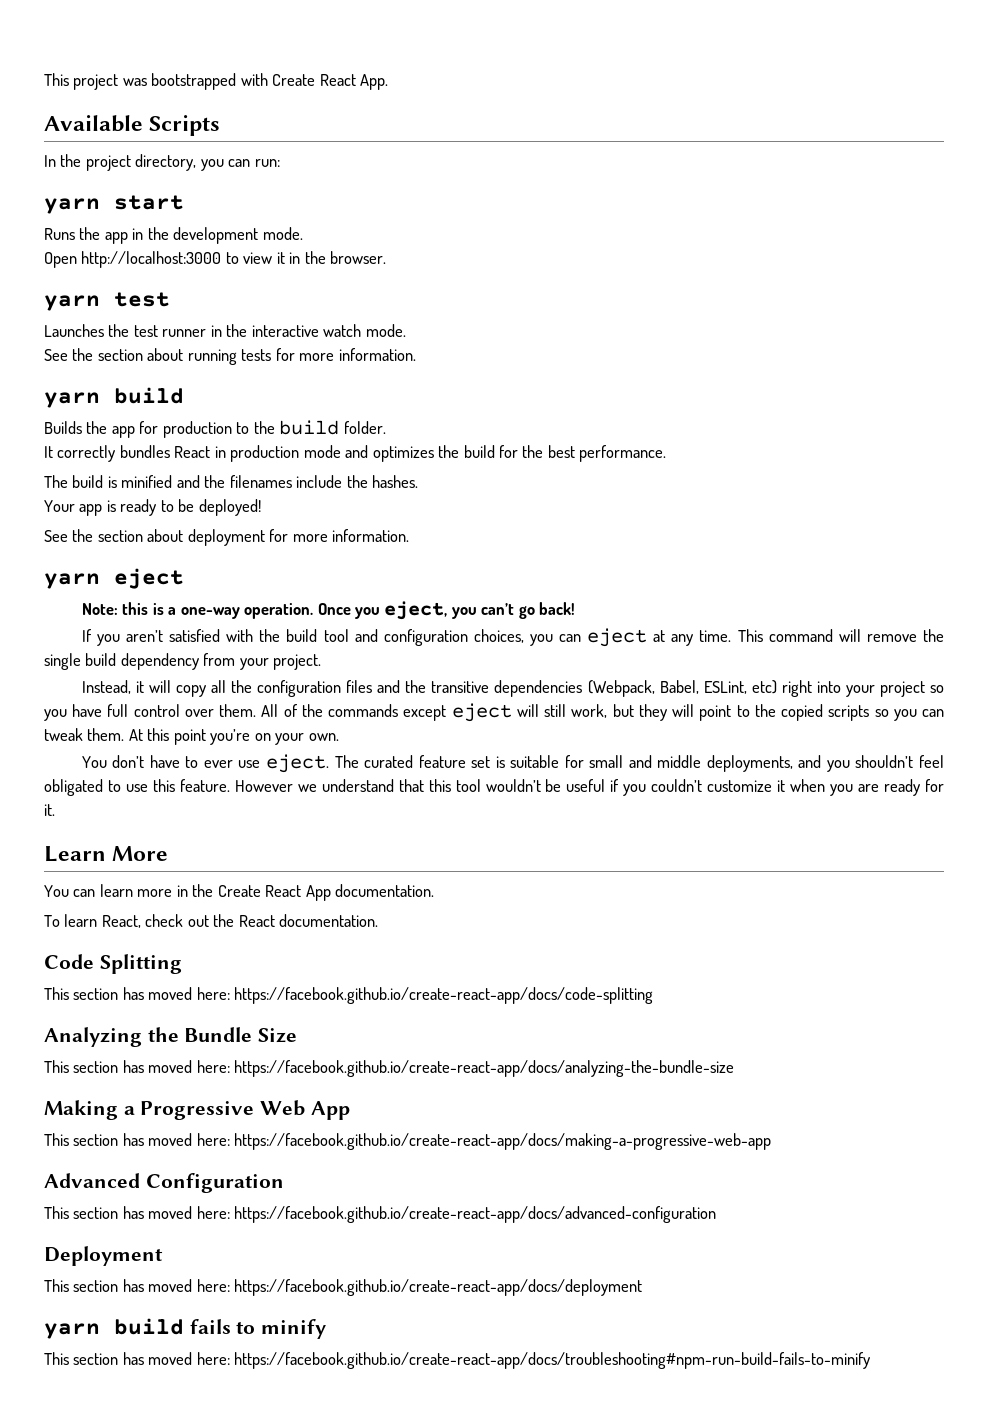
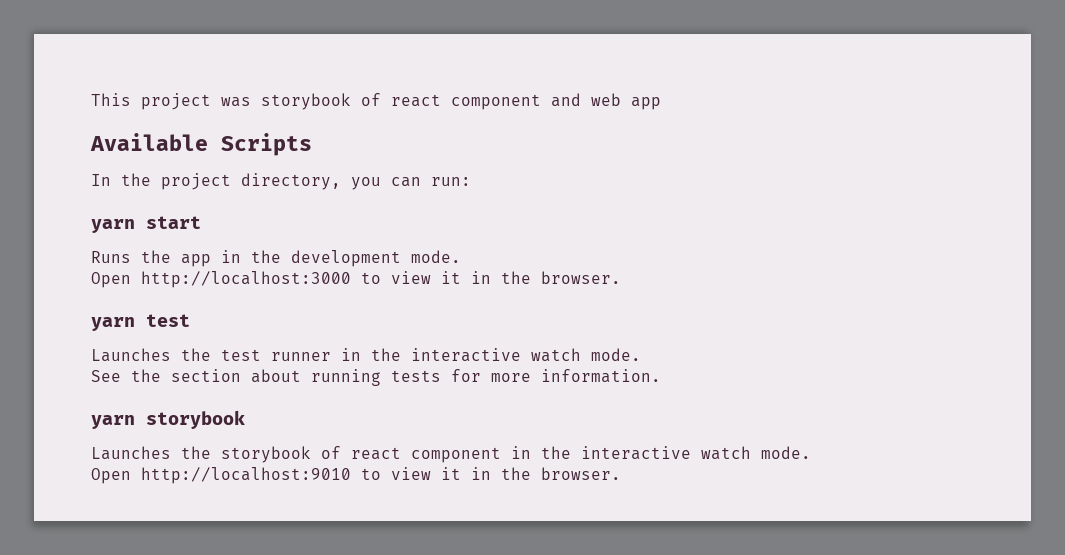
- This project was bootstrapped with Create React App.
+ This project was storybook of react component and web app
  See the section about running tests for more information.
- yarn build
- Builds the app for production to the build folder.
- It correctly bundles React in production mode and optimizes the build for the best performance.
- The build is minified and the filenames include the hashes.
- Your app is ready to be deployed!
- See the section about deployment for more information.
- yarn eject
- Note: this is a one-way operation. Once you eject, you can’t go back!
- If you aren’t satisfied with the build tool and configuration choices, you can eject at any time. This command will remove the single build dependency from your project.
- Instead, it will copy all the configuration files and the transitive dependencies (Webpack, Babel, ESLint, etc) right into your project so you have full control over them. All of the commands except eject will still work, but they will point to the copied scripts so you can tweak them. At this point you’re on your own.
- You don’t have to ever use eject. The curated feature set is suitable for small and middle deployments, and you shouldn’t feel obligated to use this feature. However we understand that this tool wouldn’t be useful if you couldn’t customize it when you are ready for it.
- Learn More
- You can learn more in the Create React App documentation.
- To learn React, check out the React documentation.
- Code Splitting
- This section has moved here: https://facebook.github.io/create-react-app/docs/code-splitting
- Analyzing the Bundle Size
- This section has moved here: https://facebook.github.io/create-react-app/docs/analyzing-the-bundle-size
- Making a Progressive Web App
- This section has moved here: https://facebook.github.io/create-react-app/docs/making-a-progressive-web-app
- Advanced Configuration
- This section has moved here: https://facebook.github.io/create-react-app/docs/advanced-configuration
- Deployment
- This section has moved here: https://facebook.github.io/create-react-app/docs/deployment
- yarn build fails to minify
- This section has moved here: https://facebook.github.io/create-react-app/docs/troubleshooting#npm-run-build-fails-to-minify
+ yarn storybook
+ Launches the storybook of react component in the interactive watch mode.
+ Open http://localhost:9010 to view it in the browser.

